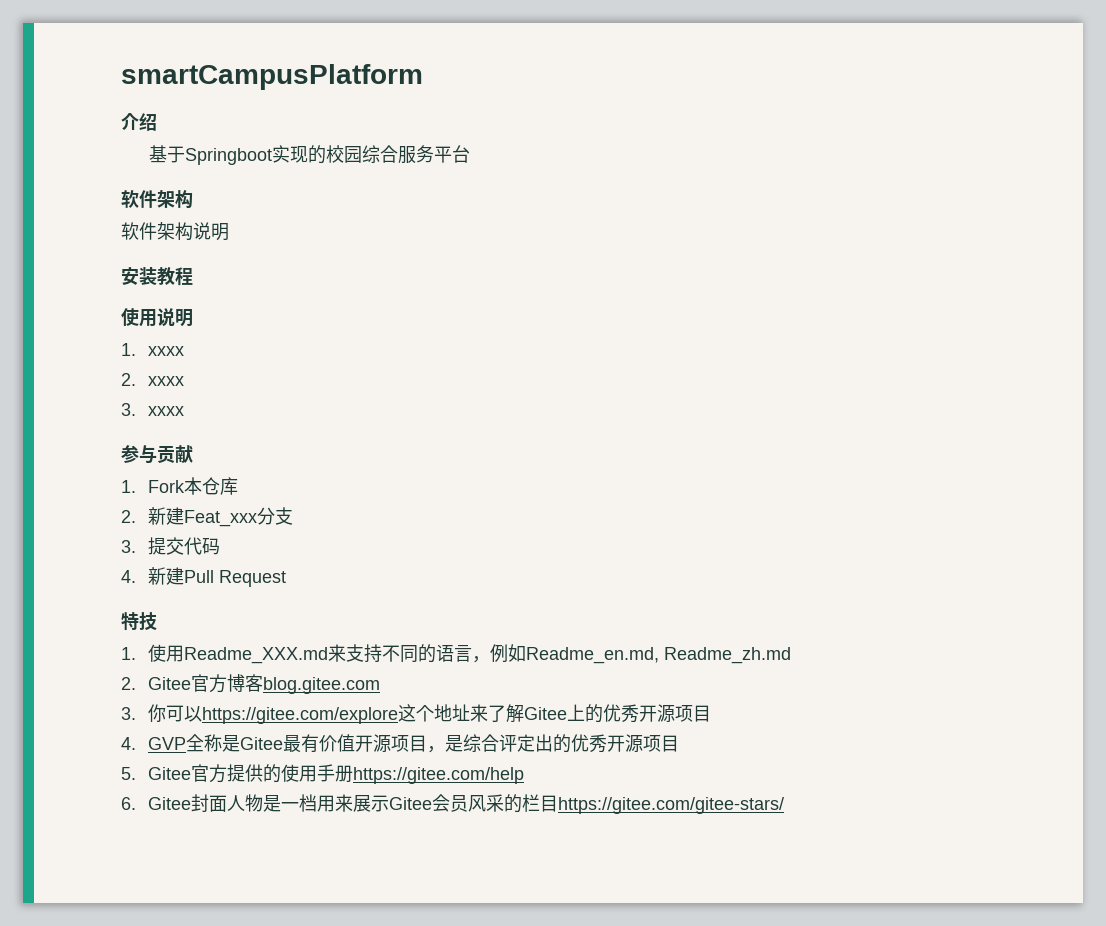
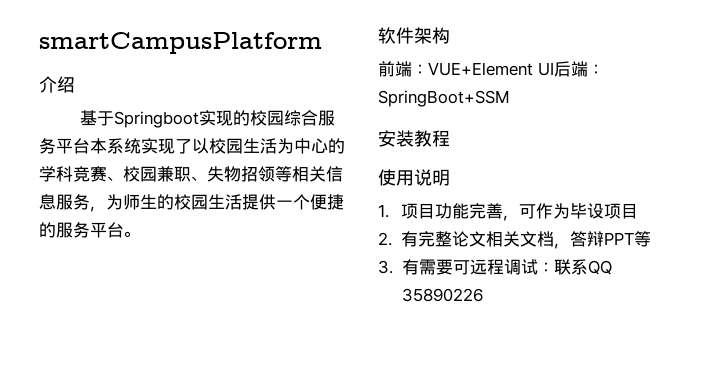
- 基于Springboot实现的校园综合服务平台
+ 基于Springboot实现的校园综合服务平台本系统实现了以校园生活为中心的学科竞赛、校园兼职、失物招领等相关信息服务，为师生的校园生活提供一个便捷的服务平台。
  软件架构
- 软件架构说明
+ 前端：VUE+Element UI后端：SpringBoot+SSM
- 1. xxxx
- 2. xxxx
- 3. xxxx
- 参与贡献
- 1. Fork本仓库
- 2.新建Feat_xxx分支
- 3.提交代码
- 4.新建Pull Request
- 特技
- 1.使用Readme_XXX.md来支持不同的语言，例如Readme_en.md, Readme_zh.md
- 2. Gitee官方博客blog.gitee.com
- 3.你可以https://gitee.com/explore这个地址来了解Gitee上的优秀开源项目
- 4. GVP全称是Gitee最有价值开源项目，是综合评定出的优秀开源项目
- 5. Gitee官方提供的使用手册https://gitee.com/help
- 6. Gitee封面人物是一档用来展示Gitee会员风采的栏目https://gitee.com/gitee-stars/
+ 1.项目功能完善，可作为毕设项目
+ 2.有完整论文相关文档，答辩PPT等
+ 3.有需要可远程调试：联系QQ 35890226

